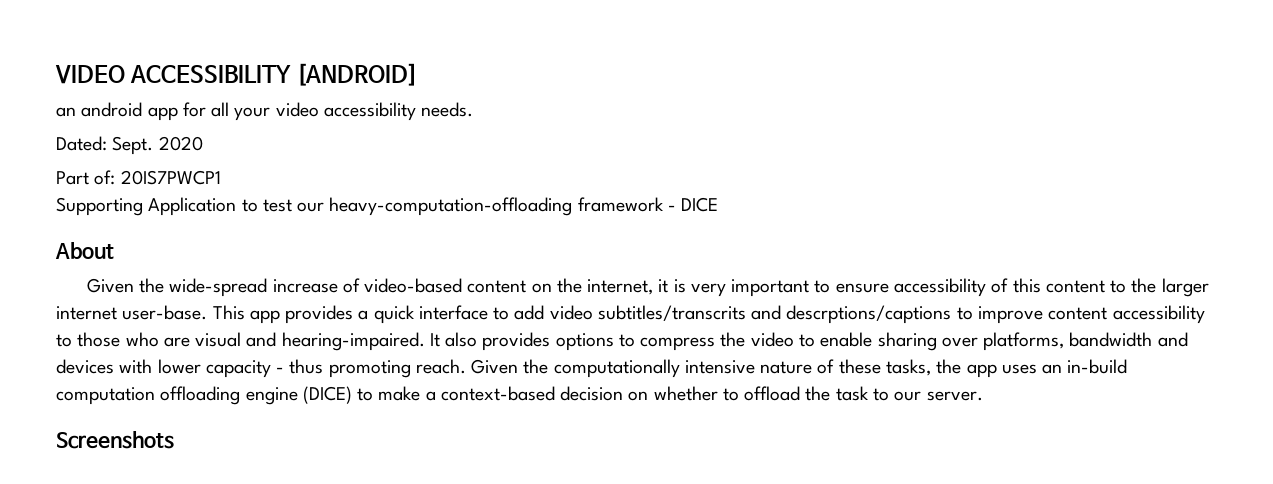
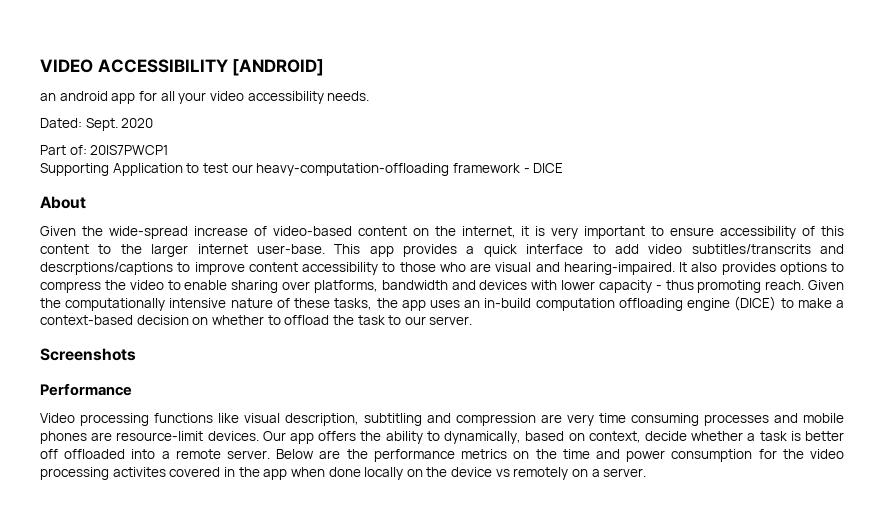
+ Performance
+ Video processing functions like visual description, subtitling and compression are very time consuming processes and mobile phones are resource-limit devices. Our app offers the ability to dynamically, based on context, decide whether a task is better off offloaded into a remote server. Below are the performance metrics on the time and power consumption for the video processing activites covered in the app when done locally on the device vs remotely on a server.

